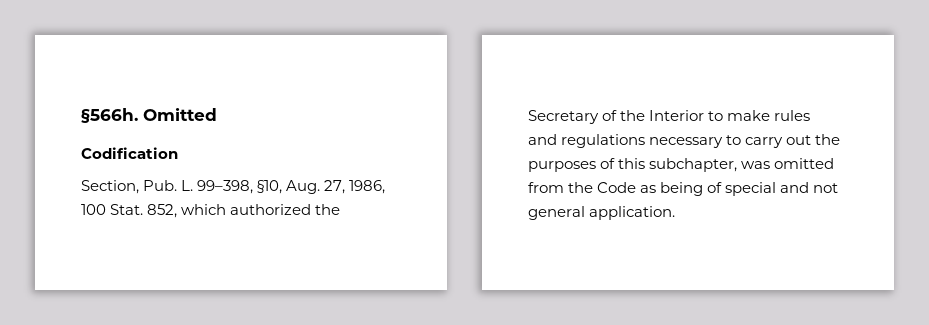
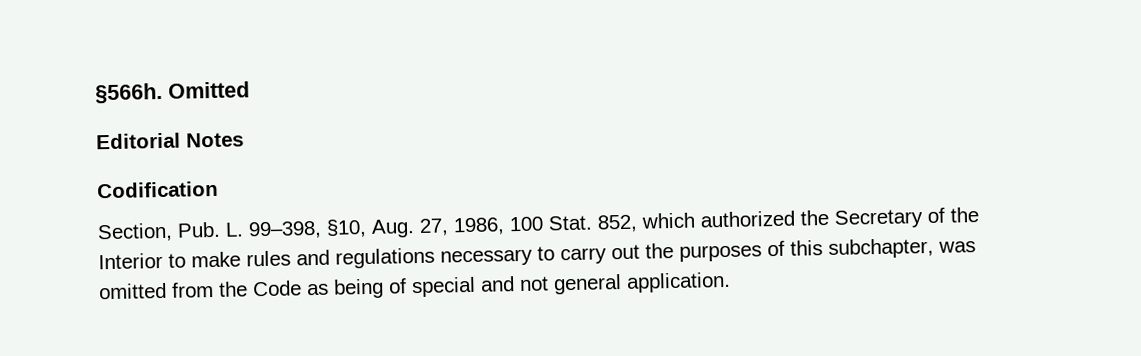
+ Editorial Notes

